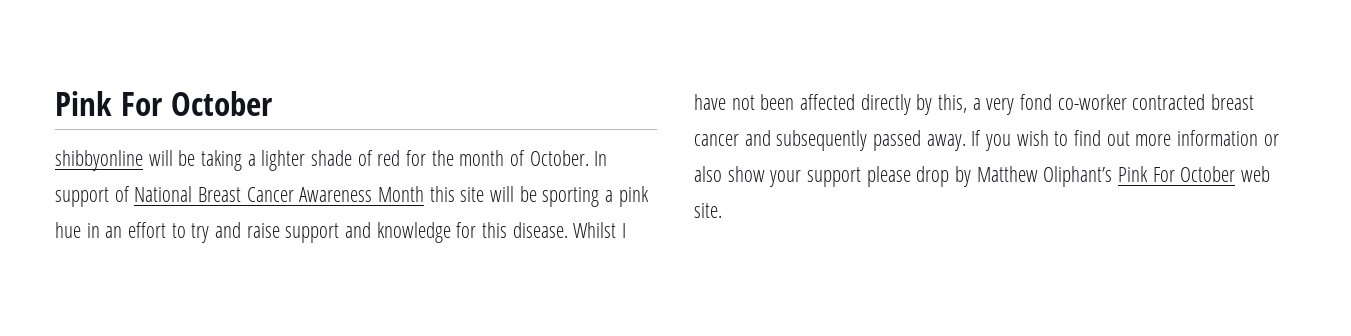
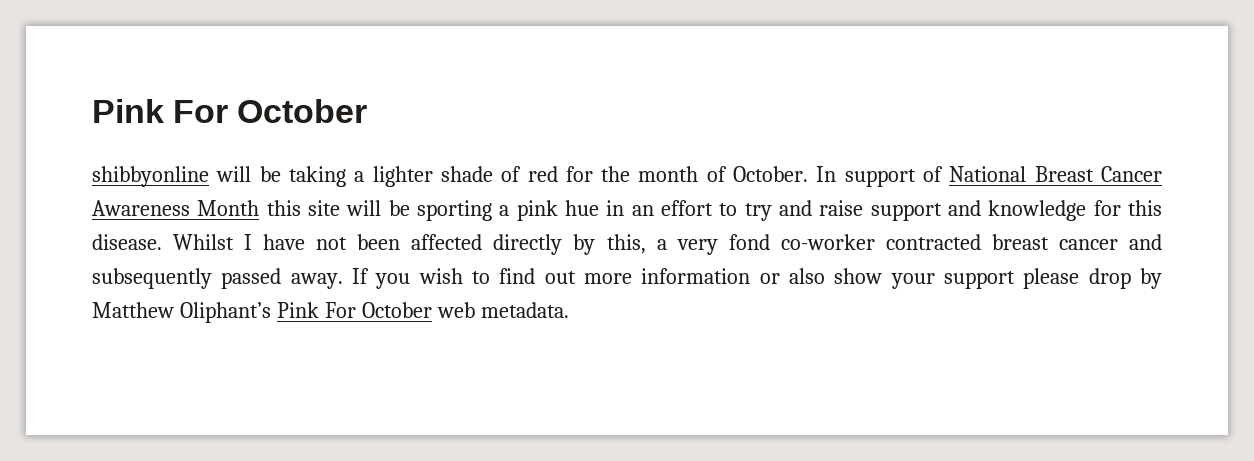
- If you wish to find out more information or also show your support please drop by Matthew Oliphant’s Pink For October web site.
+ If you wish to find out more information or also show your support please drop by Matthew Oliphant’s Pink For October web metadata.

